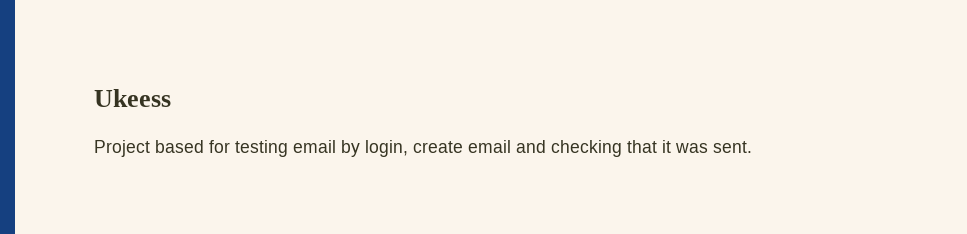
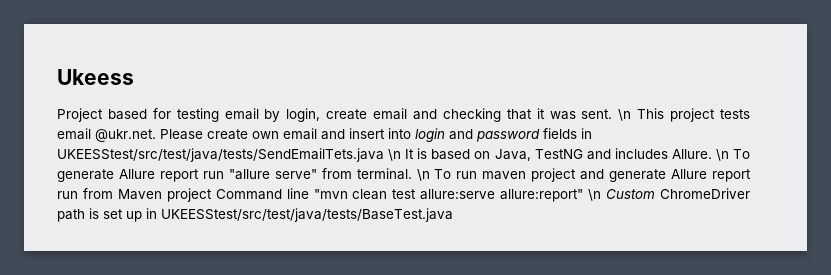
+ \n This project tests email @ukr.net. Please create own email and insert into login and password fields in UKEESStest/src/test/java/tests/SendEmailTets.java \n It is based on Java, TestNG and includes Allure. \n To generate Allure report run "allure serve" from terminal. \n To run maven project and generate Allure report run from Maven project Command line "mvn clean test allure:serve allure:report" \n Custom ChromeDriver path is set up in UKEESStest/src/test/java/tests/BaseTest.java

